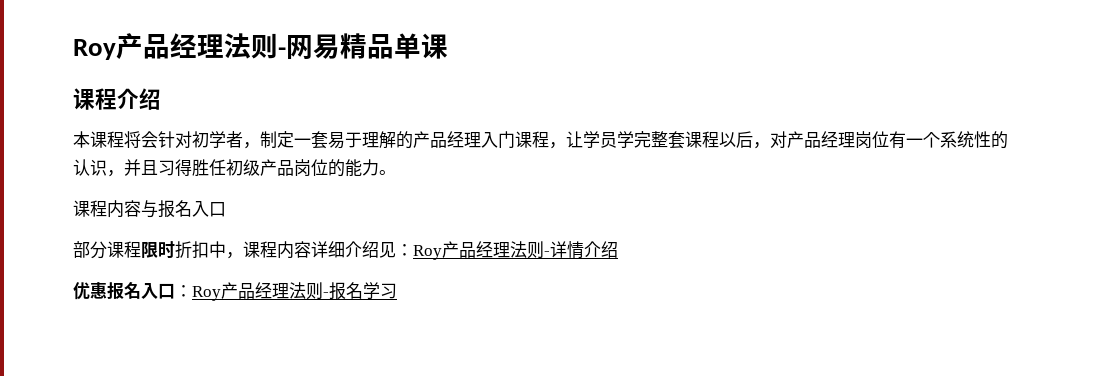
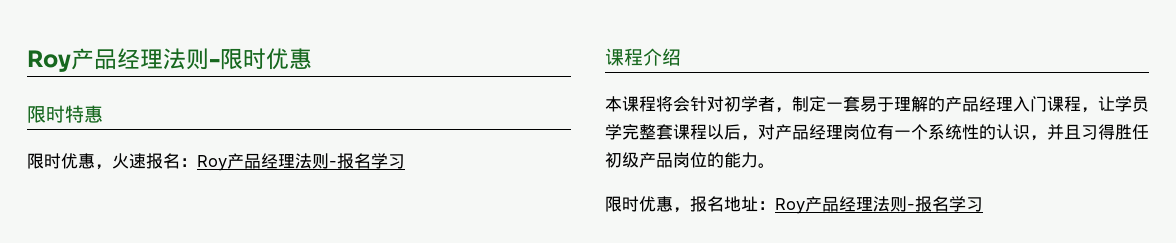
- Roy产品经理法则-网易精品单课
+ Roy产品经理法则-限时优惠
+ 限时特惠
+ 限时优惠，火速报名：Roy产品经理法则-报名学习
- 课程内容与报名入口
- 部分课程限时折扣中，课程内容详细介绍见：Roy产品经理法则-详情介绍
- 优惠报名入口：Roy产品经理法则-报名学习
+ 限时优惠，报名地址：Roy产品经理法则-报名学习

